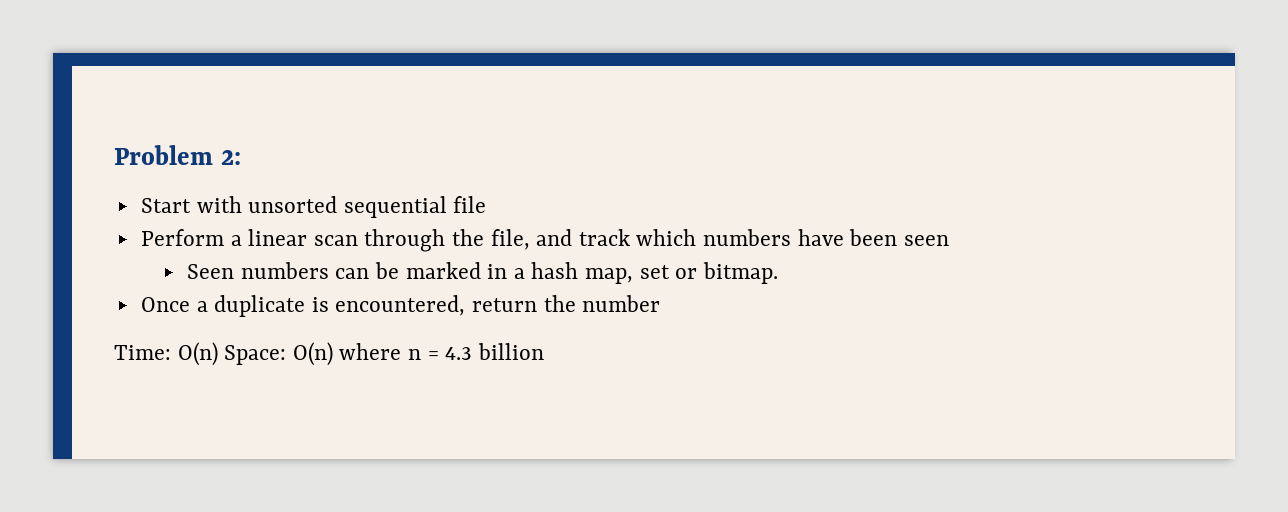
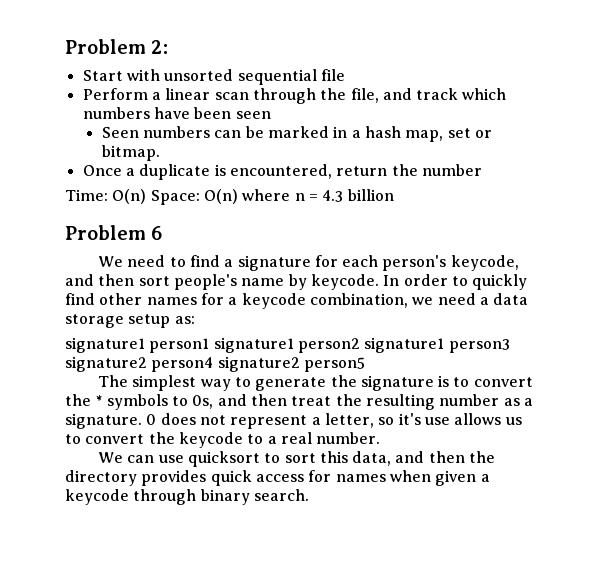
+ Problem 6
+ We need to find a signature for each person's keycode, and then sort people's name by keycode. In order to quickly find other names for a keycode combination, we need a data storage setup as:
+ signature1 person1 signature1 person2 signature1 person3 signature2 person4 signature2 person5
+ The simplest way to generate the signature is to convert the * symbols to 0s, and then treat the resulting number as a signature. 0 does not represent a letter, so it's use allows us to convert the keycode to a real number.
+ We can use quicksort to sort this data, and then the directory provides quick access for names when given a keycode through binary search.

